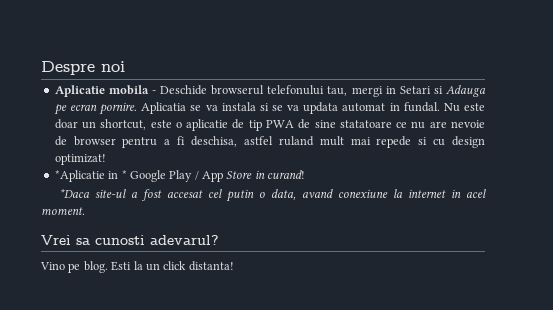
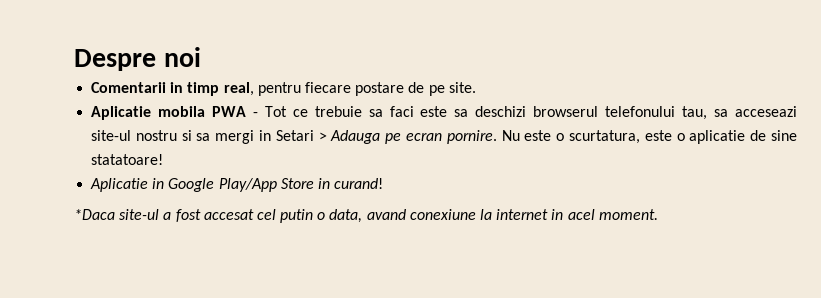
- Aplicatie mobila - Deschide browserul telefonului tau, mergi in Setari si Adauga pe ecran pornire.
+ Comentarii in timp real, pentru fiecare postare de pe site.
+ Aplicatie mobila PWA - Tot ce trebuie sa faci este sa deschizi browserul telefonului tau, sa acceseazi site-ul nostru si sa mergi in Setari > Adauga pe ecran pornire.
- Aplicatia se va instala si se va updata automat in fundal. Nu este doar un shortcut, este o aplicatie de tip PWA de sine statatoare ce nu are nevoie de browser pentru a fi deschisa, astfel ruland mult mai repede si cu design optimizat!
- *Aplicatie in * Google Play / App Store in curand!
+ Nu este o scurtatura, este o aplicatie de sine statatoare!
+ Aplicatie in Google Play/App Store in curand!
- Vrei sa cunosti adevarul?
- Vino pe blog. Esti la un click distanta!

